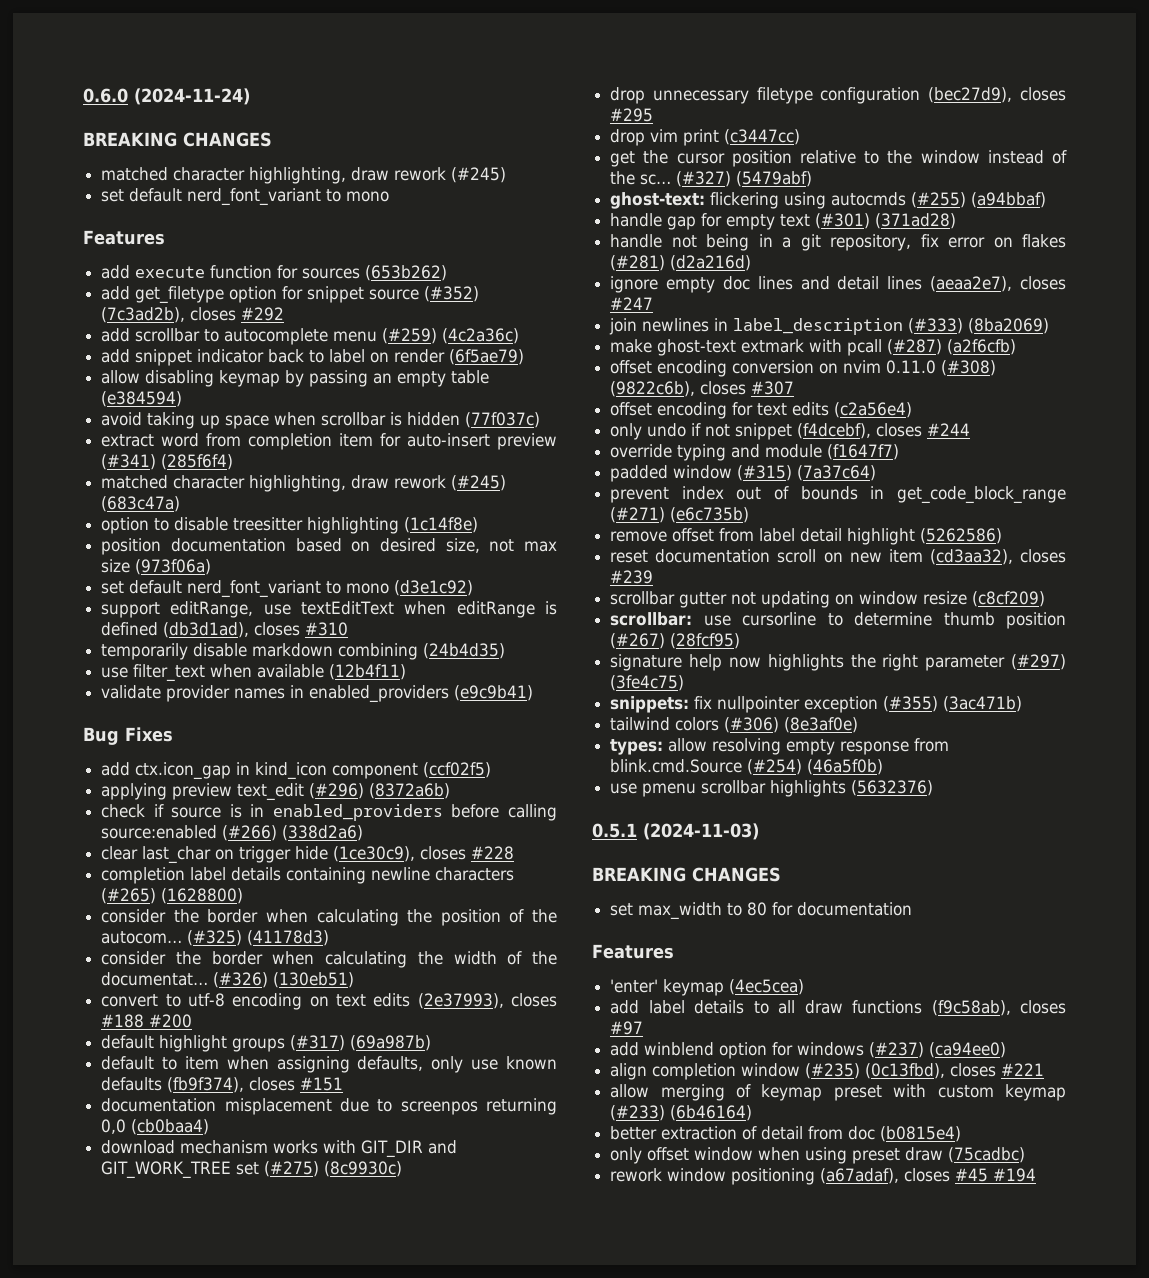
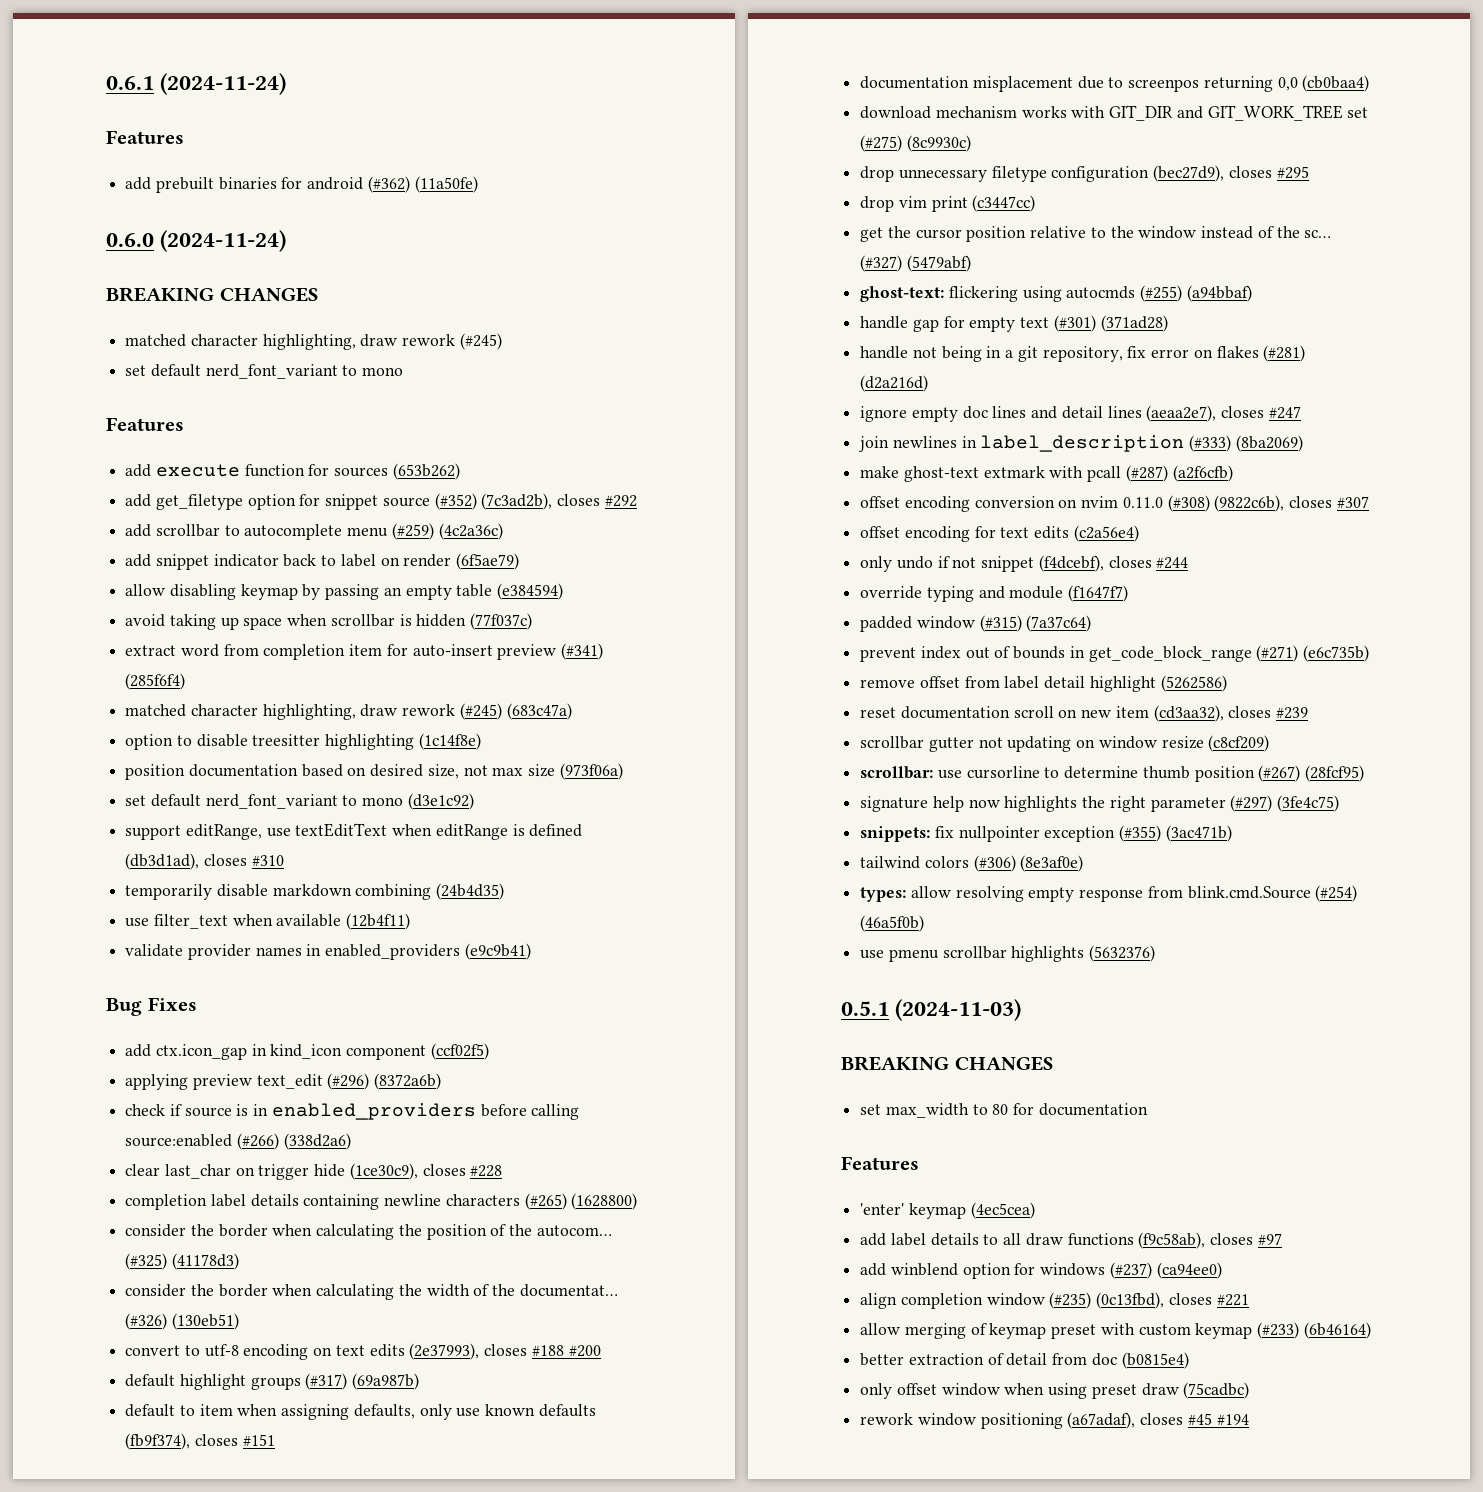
+ 0.6.1 (2024-11-24)
+ Features
+ add prebuilt binaries for android (#362) (11a50fe)

